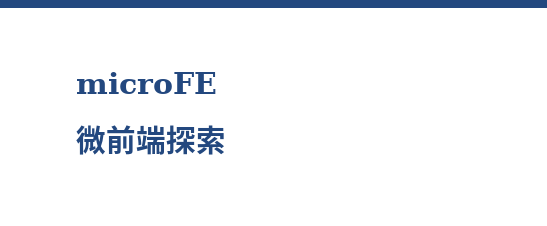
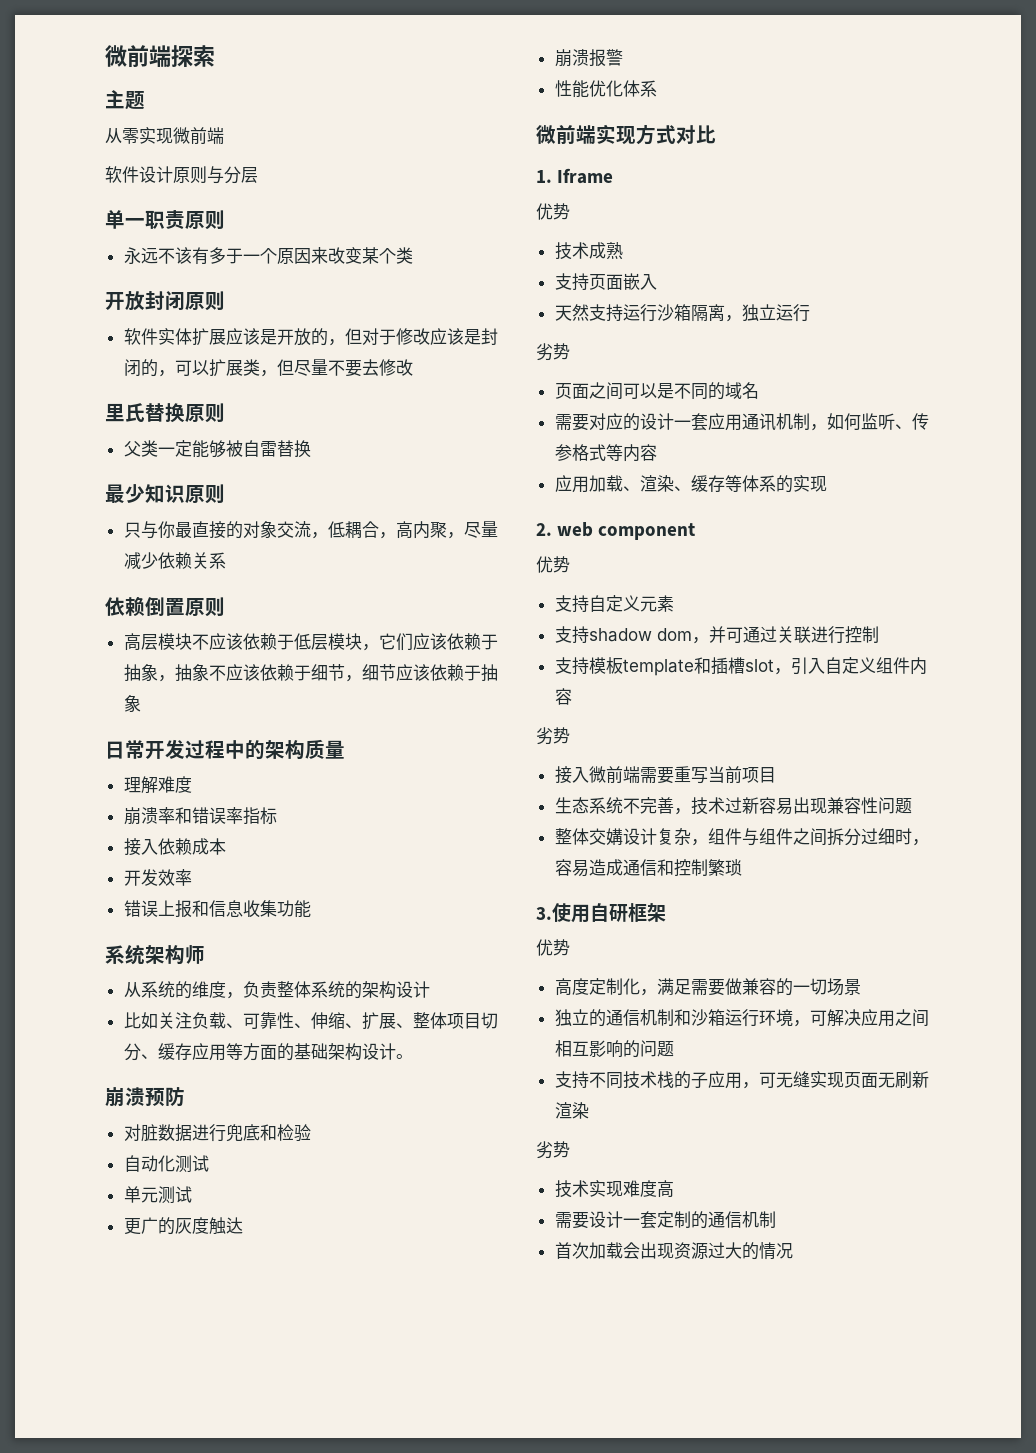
- microFE
+ 主题
+ 从零实现微前端
+ 软件设计原则与分层
+ 单一职责原则
+ 永远不该有多于一个原因来改变某个类
+ 开放封闭原则
+ 软件实体扩展应该是开放的，但对于修改应该是封闭的，可以扩展类，但尽量不要去修改
+ 里氏替换原则
+ 父类一定能够被自雷替换
+ 最少知识原则
+ 只与你最直接的对象交流，低耦合，高内聚，尽量减少依赖关系
+ 依赖倒置原则
+ 高层模块不应该依赖于低层模块，它们应该依赖于抽象，抽象不应该依赖于细节，细节应该依赖于抽象
+ 日常开发过程中的架构质量
+ 理解难度
+ 崩溃率和错误率指标
+ 接入依赖成本
+ 开发效率
+ 错误上报和信息收集功能
+ 系统架构师
+ 从系统的维度，负责整体系统的架构设计
+ 比如关注负载、可靠性、伸缩、扩展、整体项目切分、缓存应用等方面的基础架构设计。
+ 崩溃预防
+ 对脏数据进行兜底和检验
+ 自动化测试
+ 单元测试
+ 更广的灰度触达
+ 崩溃报警
+ 性能优化体系
+ 微前端实现方式对比
+ 1. Iframe
+ 优势
+ 技术成熟
+ 支持页面嵌入
+ 天然支持运行沙箱隔离，独立运行
+ 劣势
+ 页面之间可以是不同的域名
+ 需要对应的设计一套应用通讯机制，如何监听、传参格式等内容
+ 应用加载、渲染、缓存等体系的实现
+ 2. web component
+ 优势
+ 支持自定义元素
+ 支持shadow dom，并可通过关联进行控制
+ 支持模板template和插槽slot，引入自定义组件内容
+ 劣势
+ 接入微前端需要重写当前项目
+ 生态系统不完善，技术过新容易出现兼容性问题
+ 整体交媾设计复杂，组件与组件之间拆分过细时，容易造成通信和控制繁琐
+ 3.使用自研框架
+ 优势
+ 高度定制化，满足需要做兼容的一切场景
+ 独立的通信机制和沙箱运行环境，可解决应用之间相互影响的问题
+ 支持不同技术栈的子应用，可无缝实现页面无刷新渲染
+ 劣势
+ 技术实现难度高
+ 需要设计一套定制的通信机制
+ 首次加载会出现资源过大的情况

